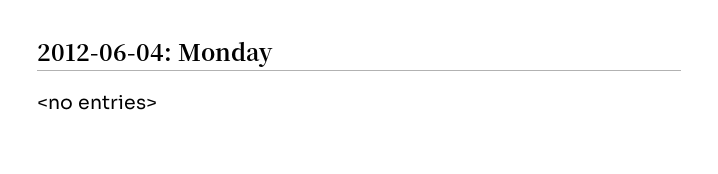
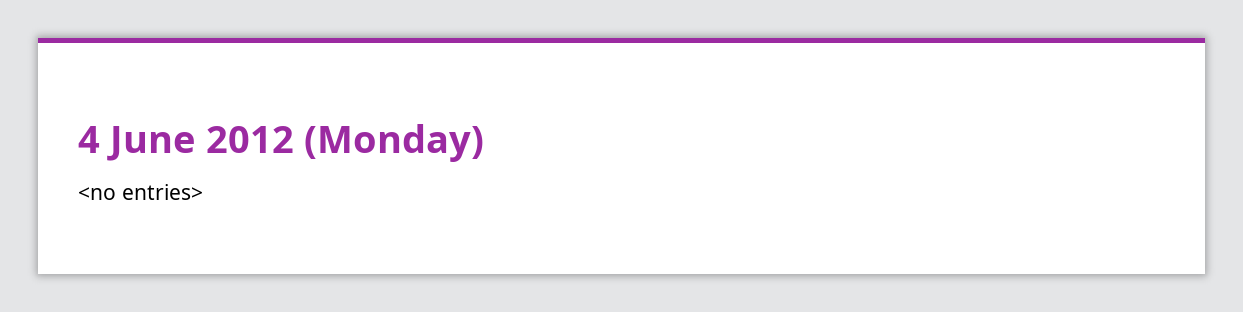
- 2012-06-04: Monday
+ 4 June 2012 (Monday)

